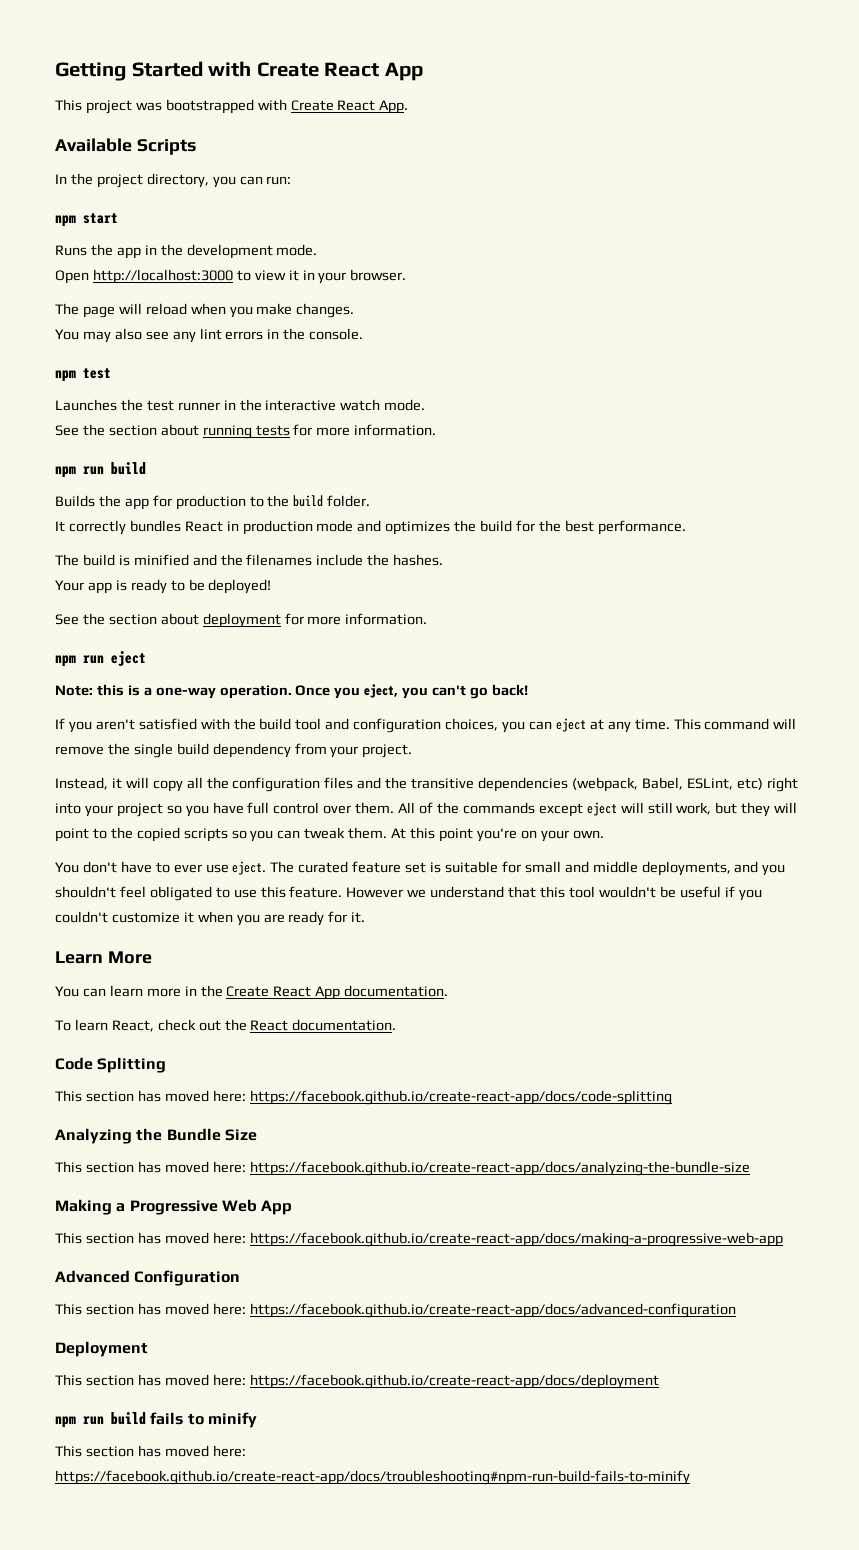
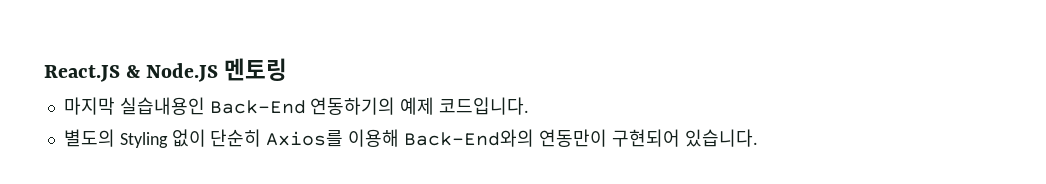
- Getting Started with Create React App
- This project was bootstrapped with Create React App.
- Available Scripts
- In the project directory, you can run:
- npm start
- Runs the app in the development mode.
- Open http://localhost:3000 to view it in your browser.
- The page will reload when you make changes.
- You may also see any lint errors in the console.
- npm test
- Launches the test runner in the interactive watch mode.
- See the section about running tests for more information.
- npm run build
- Builds the app for production to the build folder.
- It correctly bundles React in production mode and optimizes the build for the best performance.
- The build is minified and the filenames include the hashes.
- Your app is ready to be deployed!
- See the section about deployment for more information.
- npm run eject
- Note: this is a one-way operation. Once you eject, you can't go back!
- If you aren't satisfied with the build tool and configuration choices, you can eject at any time. This command will remove the single build dependency from your project.
- Instead, it will copy all the configuration files and the transitive dependencies (webpack, Babel, ESLint, etc) right into your project so you have full control over them. All of the commands except eject will still work, but they will point to the copied scripts so you can tweak them. At this point you're on your own.
- You don't have to ever use eject. The curated feature set is suitable for small and middle deployments, and you shouldn't feel obligated to use this feature. However we understand that this tool wouldn't be useful if you couldn't customize it when you are ready for it.
- Learn More
- You can learn more in the Create React App documentation.
- To learn React, check out the React documentation.
- Code Splitting
- This section has moved here: https://facebook.github.io/create-react-app/docs/code-splitting
- Analyzing the Bundle Size
- This section has moved here: https://facebook.github.io/create-react-app/docs/analyzing-the-bundle-size
- Making a Progressive Web App
- This section has moved here: https://facebook.github.io/create-react-app/docs/making-a-progressive-web-app
- Advanced Configuration
- This section has moved here: https://facebook.github.io/create-react-app/docs/advanced-configuration
- Deployment
- This section has moved here: https://facebook.github.io/create-react-app/docs/deployment
- npm run build fails to minify
- This section has moved here: https://facebook.github.io/create-react-app/docs/troubleshooting#npm-run-build-fails-to-minify
+ React.JS & Node.JS 멘토링
+ 마지막 실습내용인 Back-End 연동하기의 예제 코드입니다.
+ 별도의 Styling 없이 단순히 Axios를 이용해 Back-End와의 연동만이 구현되어 있습니다.

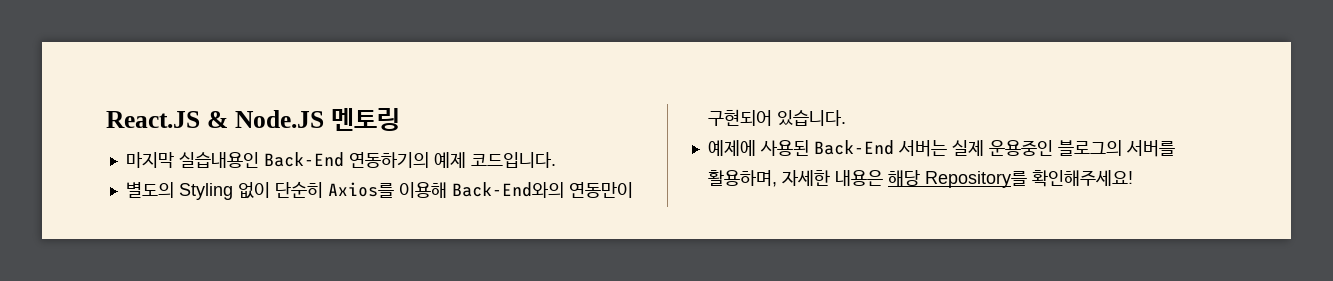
+ 예제에 사용된 Back-End 서버는 실제 운용중인 블로그의 서버를 활용하며, 자세한 내용은 해당 Repository를 확인해주세요!

